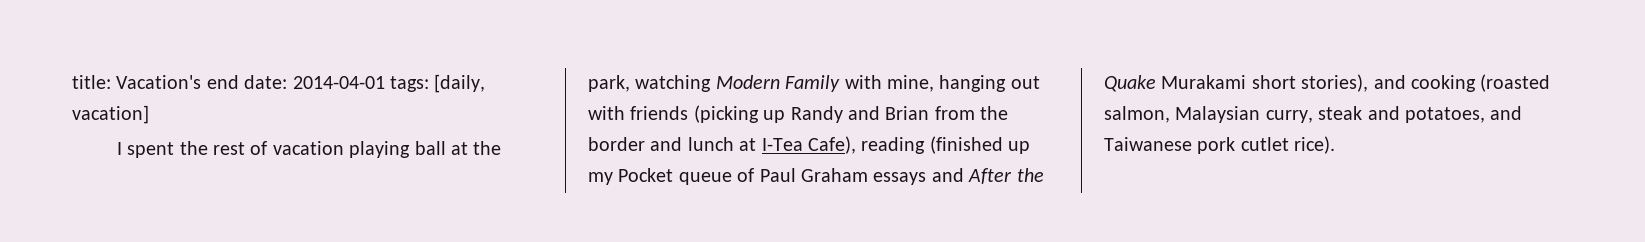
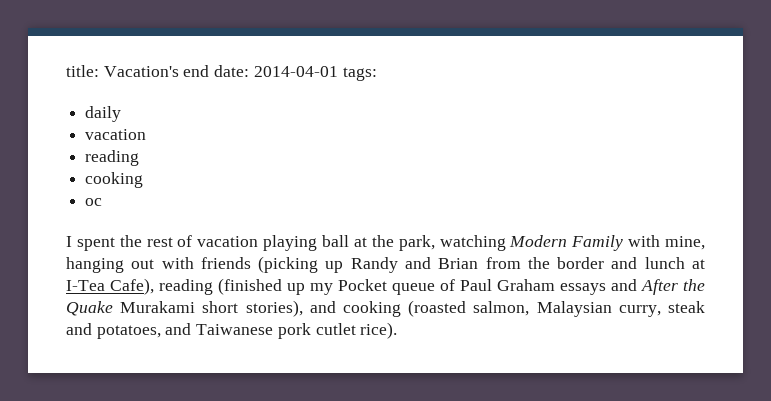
- title: Vacation's end date: 2014-04-01 tags: [daily, vacation]
+ title: Vacation's end date: 2014-04-01 tags:
+ daily
+ vacation
+ reading
+ cooking
+ oc

